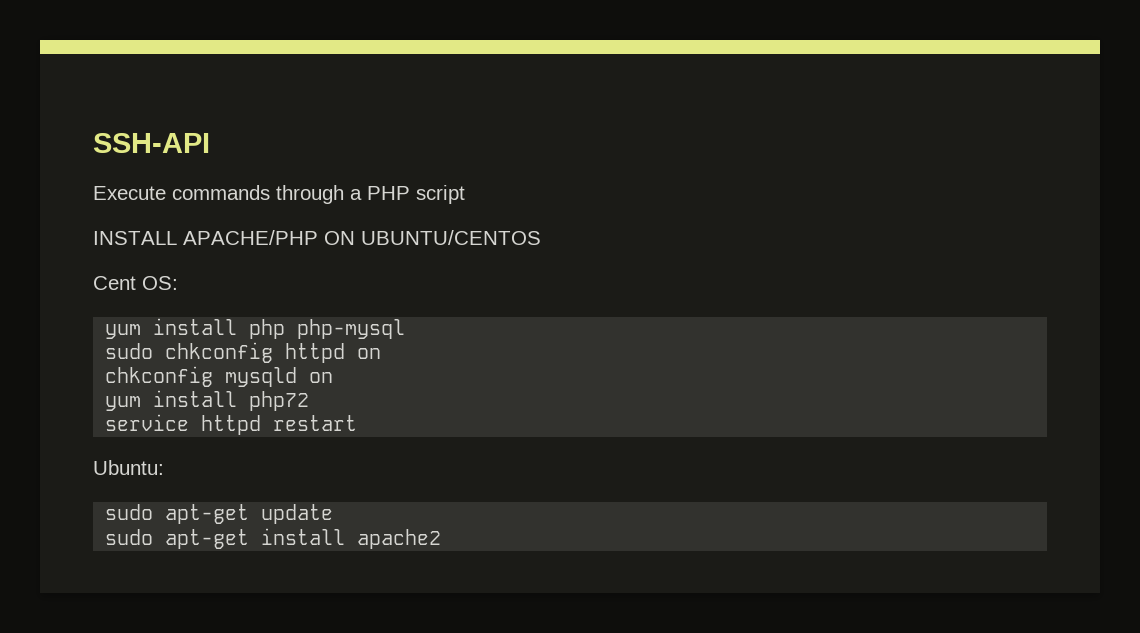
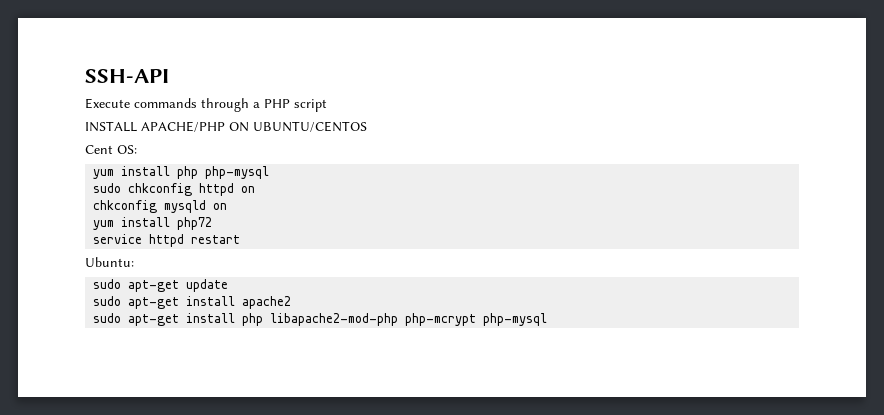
+ sudo apt-get install php libapache2-mod-php php-mcrypt php-mysql

